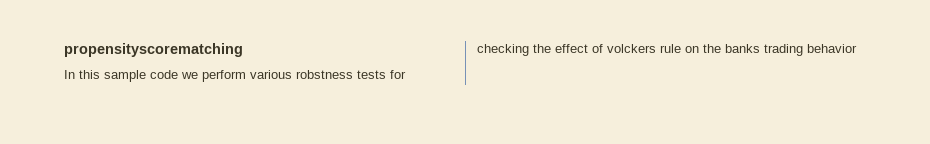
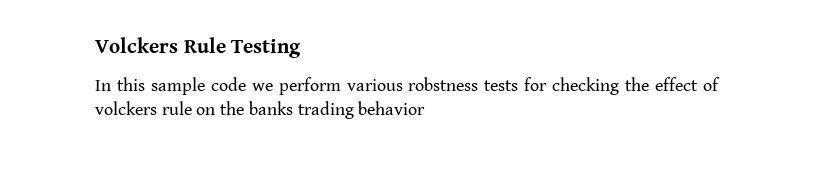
- propensityscorematching
+ Volckers Rule Testing

